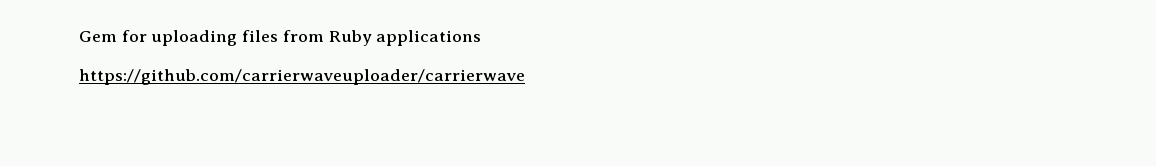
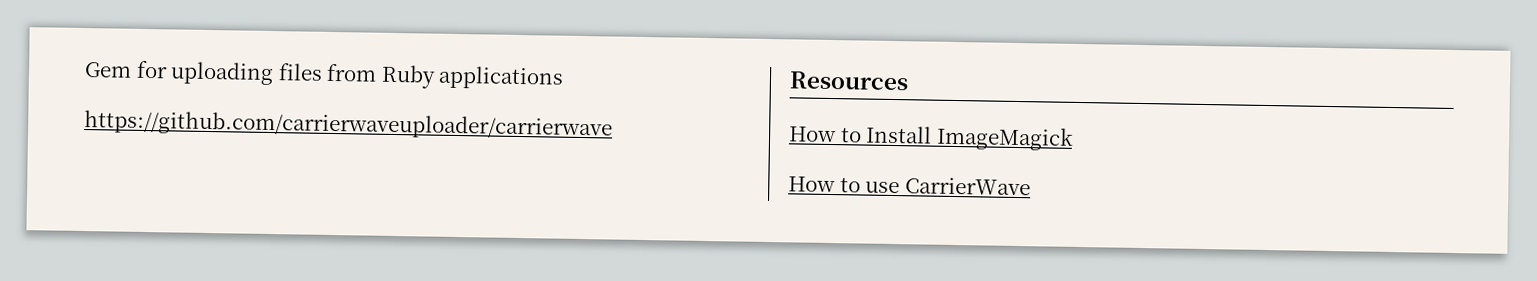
+ Resources
+ How to Install ImageMagick
+ How to use CarrierWave

